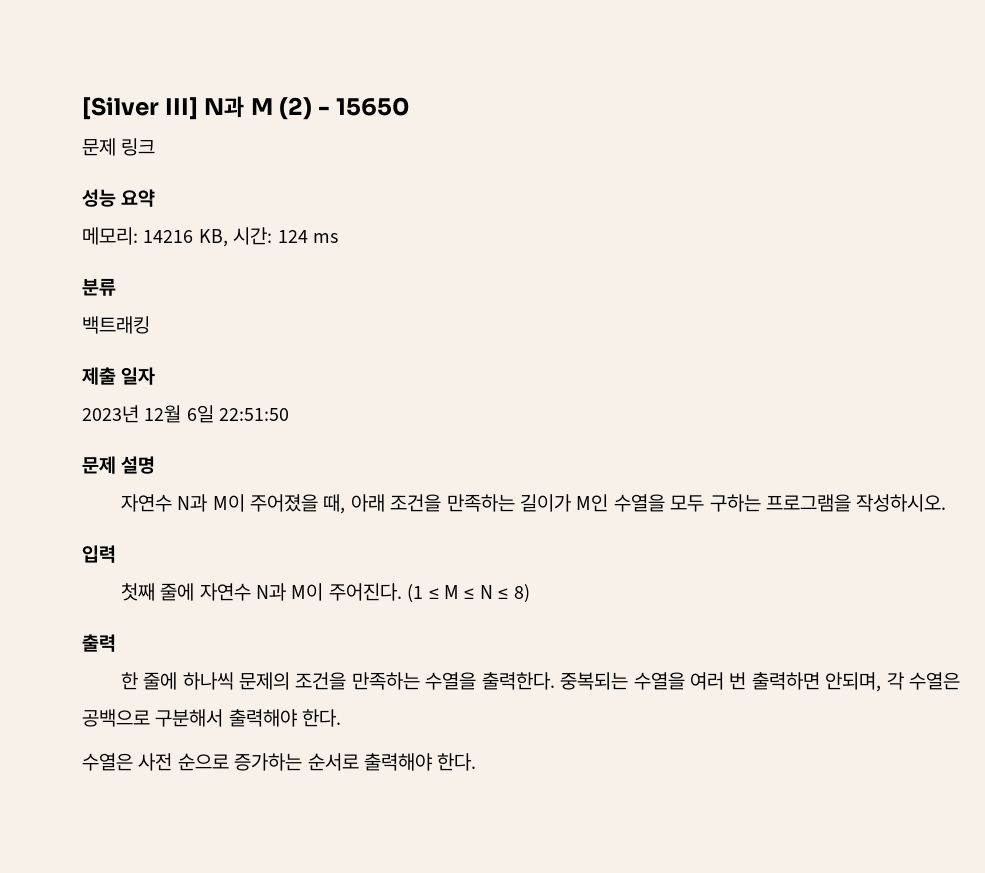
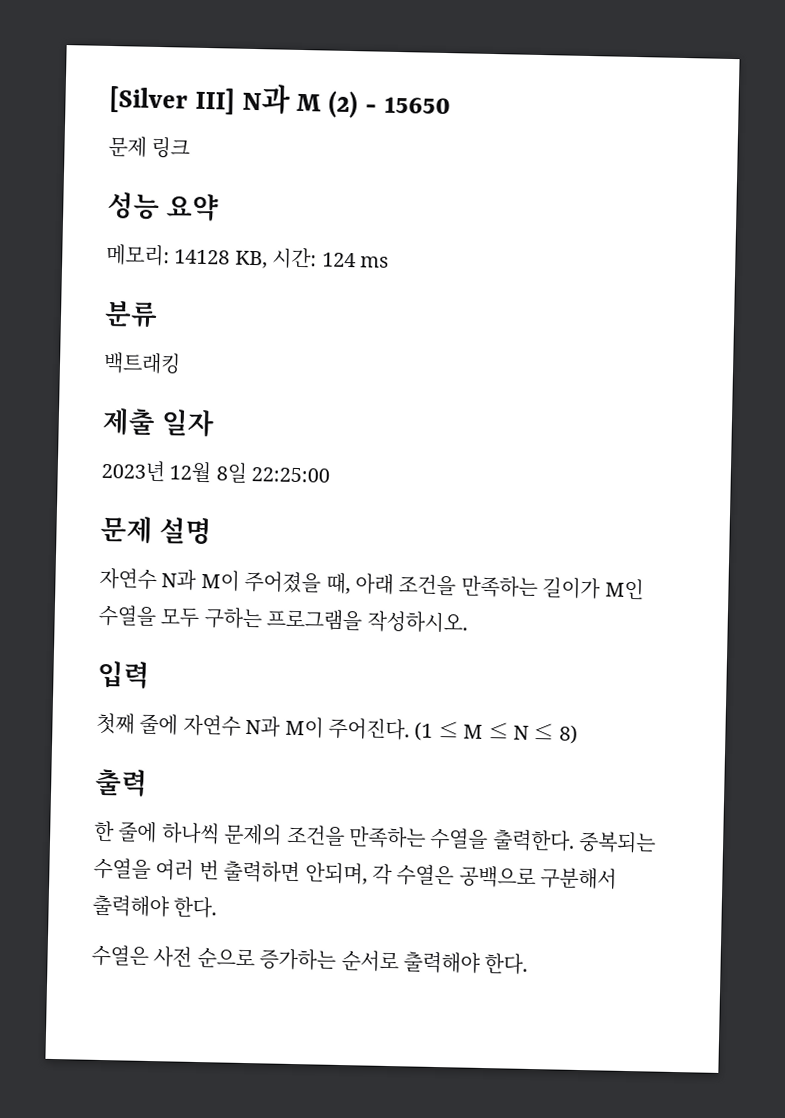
- 메모리: 14216 KB, 시간: 124 ms
+ 메모리: 14128 KB, 시간: 124 ms
- 2023년 12월 6일 22:51:50
+ 2023년 12월 8일 22:25:00

